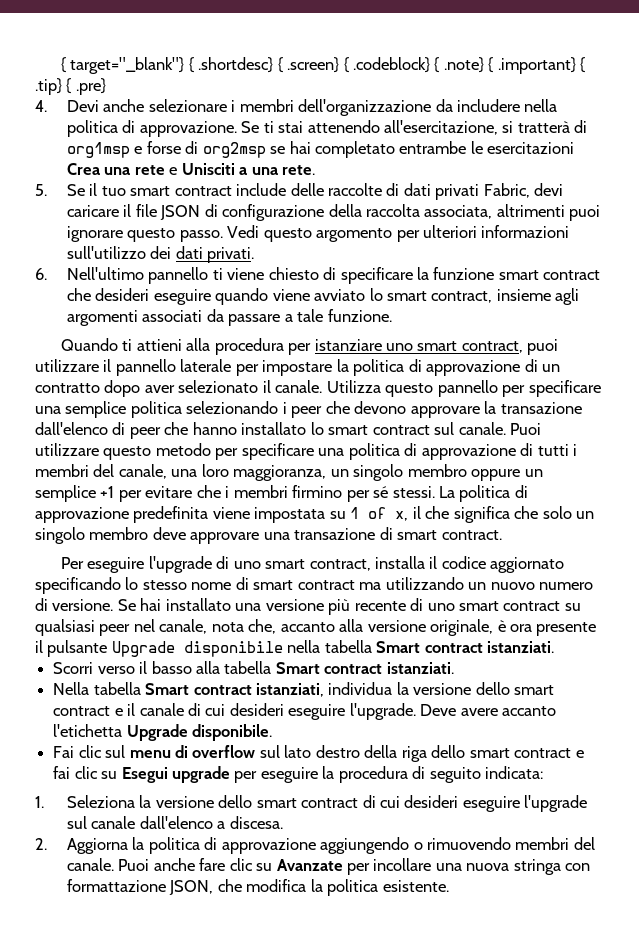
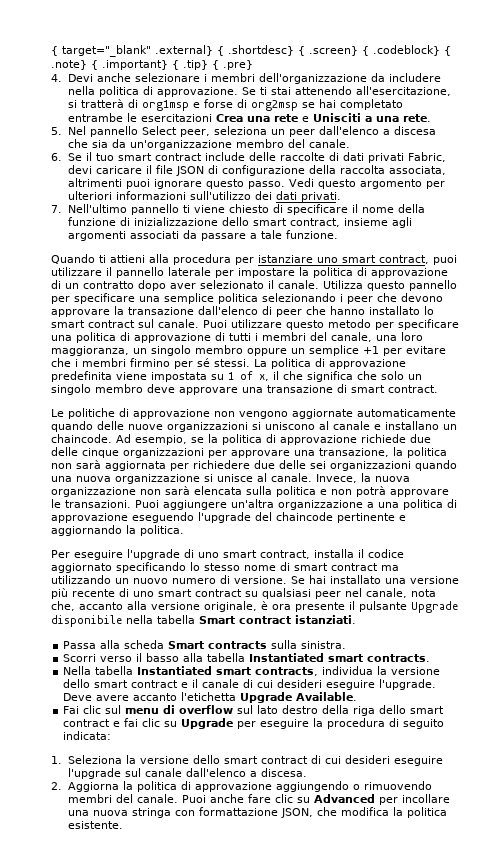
- { target="_blank"} { .shortdesc} { .screen} { .codeblock} { .note} { .important} { .tip} { .pre}
+ { target="_blank" .external} { .shortdesc} { .screen} { .codeblock} { .note} { .important} { .tip} { .pre}
- 5. Se il tuo smart contract include delle raccolte di dati privati Fabric, devi caricare il file JSON di configurazione della raccolta associata, altrimenti puoi ignorare questo passo.
+ 5. Nel pannello Select peer, seleziona un peer dall'elenco a discesa che sia da un'organizzazione membro del canale.
+ 6. Se il tuo smart contract include delle raccolte di dati privati Fabric, devi caricare il file JSON di configurazione della raccolta associata, altrimenti puoi ignorare questo passo.
- 6. Nell'ultimo pannello ti viene chiesto di specificare la funzione smart contract che desideri eseguire quando viene avviato lo smart contract, insieme agli argomenti associati da passare a tale funzione.
+ 7. Nell'ultimo pannello ti viene chiesto di specificare il nome della funzione di inizializzazione dello smart contract, insieme agli argomenti associati da passare a tale funzione.
+ Le politiche di approvazione non vengono aggiornate automaticamente quando delle nuove organizzazioni si uniscono al canale e installano un chaincode. Ad esempio, se la politica di approvazione richiede due delle cinque organizzazioni per approvare una transazione, la politica non sarà aggiornata per richiedere due delle sei organizzazioni quando una nuova organizzazione si unisce al canale. Invece, la nuova organizzazione non sarà elencata sulla politica e non potrà approvare le transazioni. Puoi aggiungere un'altra organizzazione a una politica di approvazione eseguendo l'upgrade del chaincode pertinente e aggiornando la politica.
+ Passa alla scheda Smart contracts sulla sinistra.
- Scorri verso il basso alla tabella Smart contract istanziati.
+ Scorri verso il basso alla tabella Instantiated smart contracts.
- Nella tabella Smart contract istanziati, individua la versione dello smart contract e il canale di cui desideri eseguire l'upgrade.
+ Nella tabella Instantiated smart contracts, individua la versione dello smart contract e il canale di cui desideri eseguire l'upgrade.
- Deve avere accanto l'etichetta Upgrade disponibile.
+ Deve avere accanto l'etichetta Upgrade Available.
- Fai clic sul menu di overflow sul lato destro della riga dello smart contract e fai clic su Esegui upgrade per eseguire la procedura di seguito indicata:
+ Fai clic sul menu di overflow sul lato destro della riga dello smart contract e fai clic su Upgrade per eseguire la procedura di seguito indicata:
- Puoi anche fare clic su Avanzate per incollare una nuova stringa con formattazione JSON, che modifica la politica esistente.
+ Puoi anche fare clic su Advanced per incollare una nuova stringa con formattazione JSON, che modifica la politica esistente.

